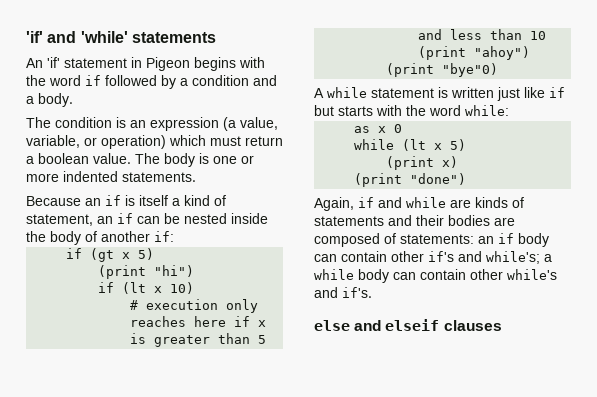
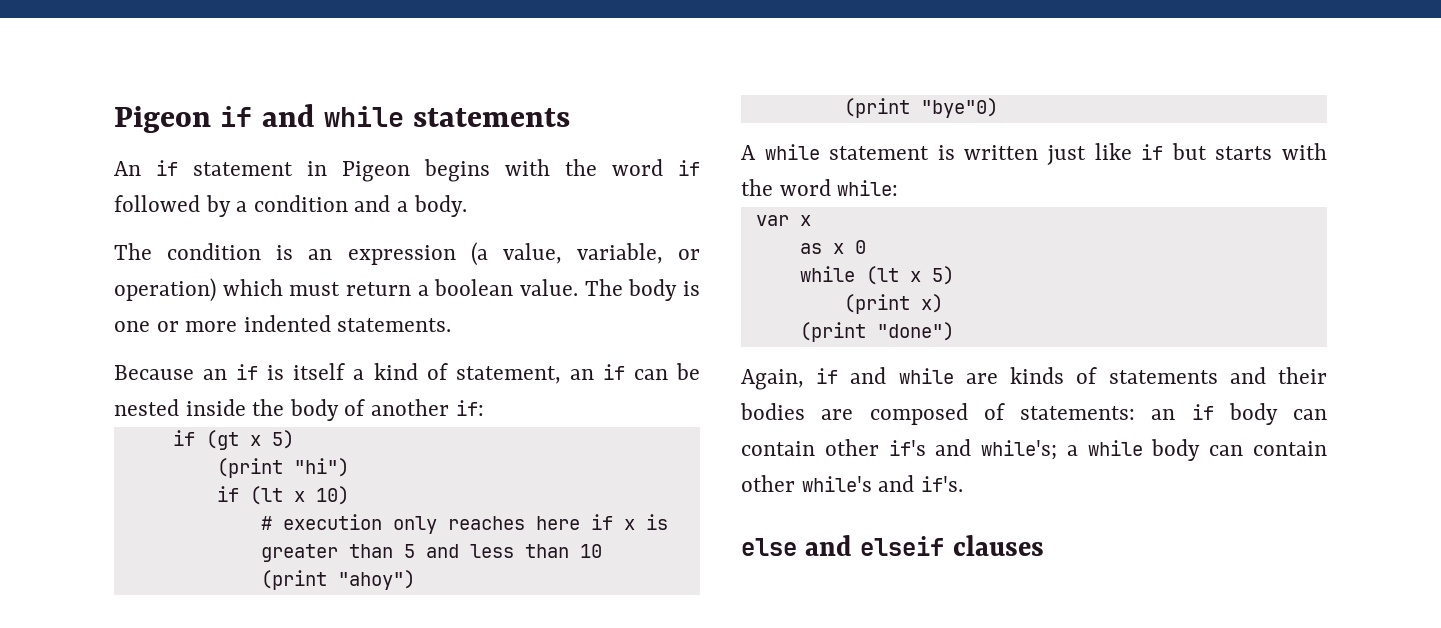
- 'if' and 'while' statements
+ Pigeon if and while statements
- An 'if' statement in Pigeon begins with the word if followed by a condition and a body.
+ An if statement in Pigeon begins with the word if followed by a condition and a body.
+ var x

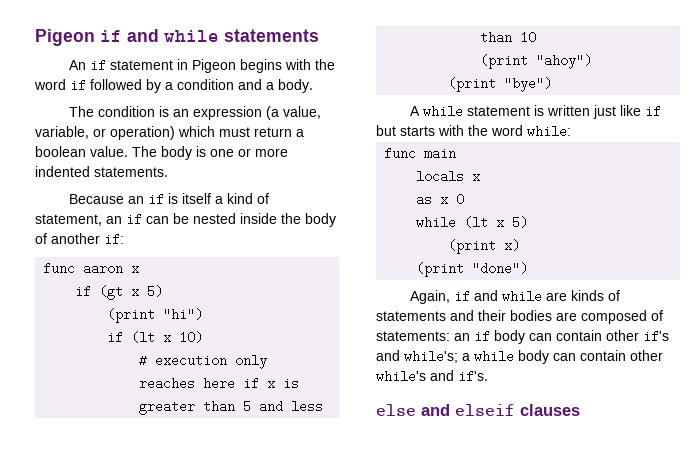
+ func aaron x
- (print "bye"0)
+ (print "bye")
- var x
+ func main
+ locals x

